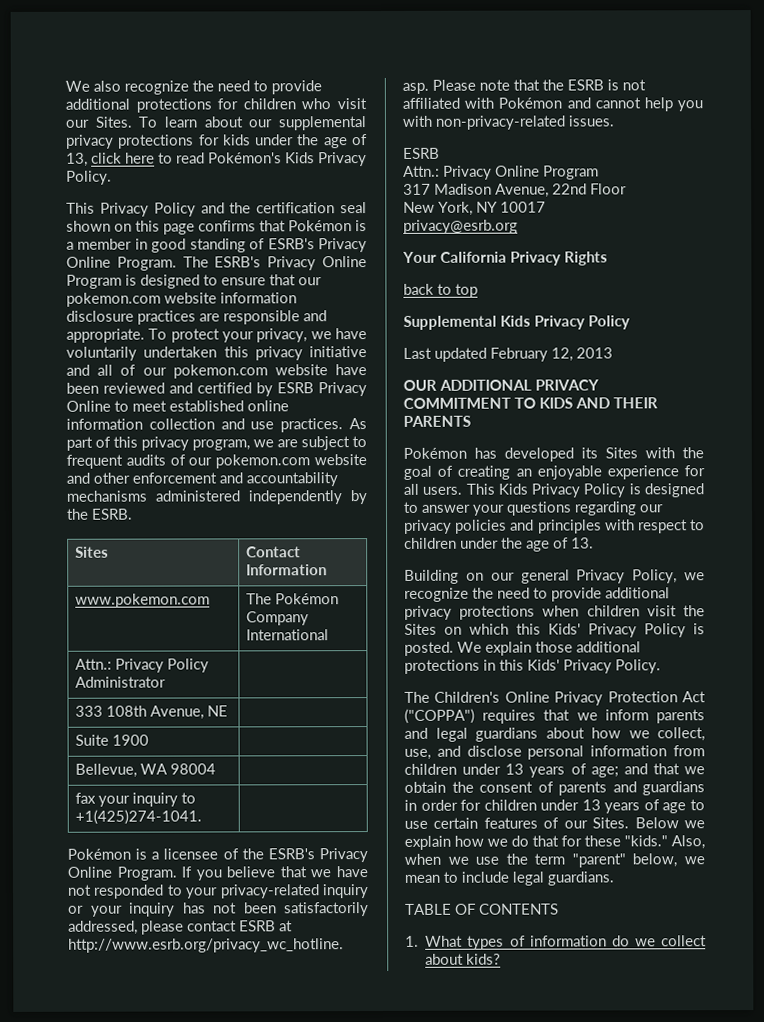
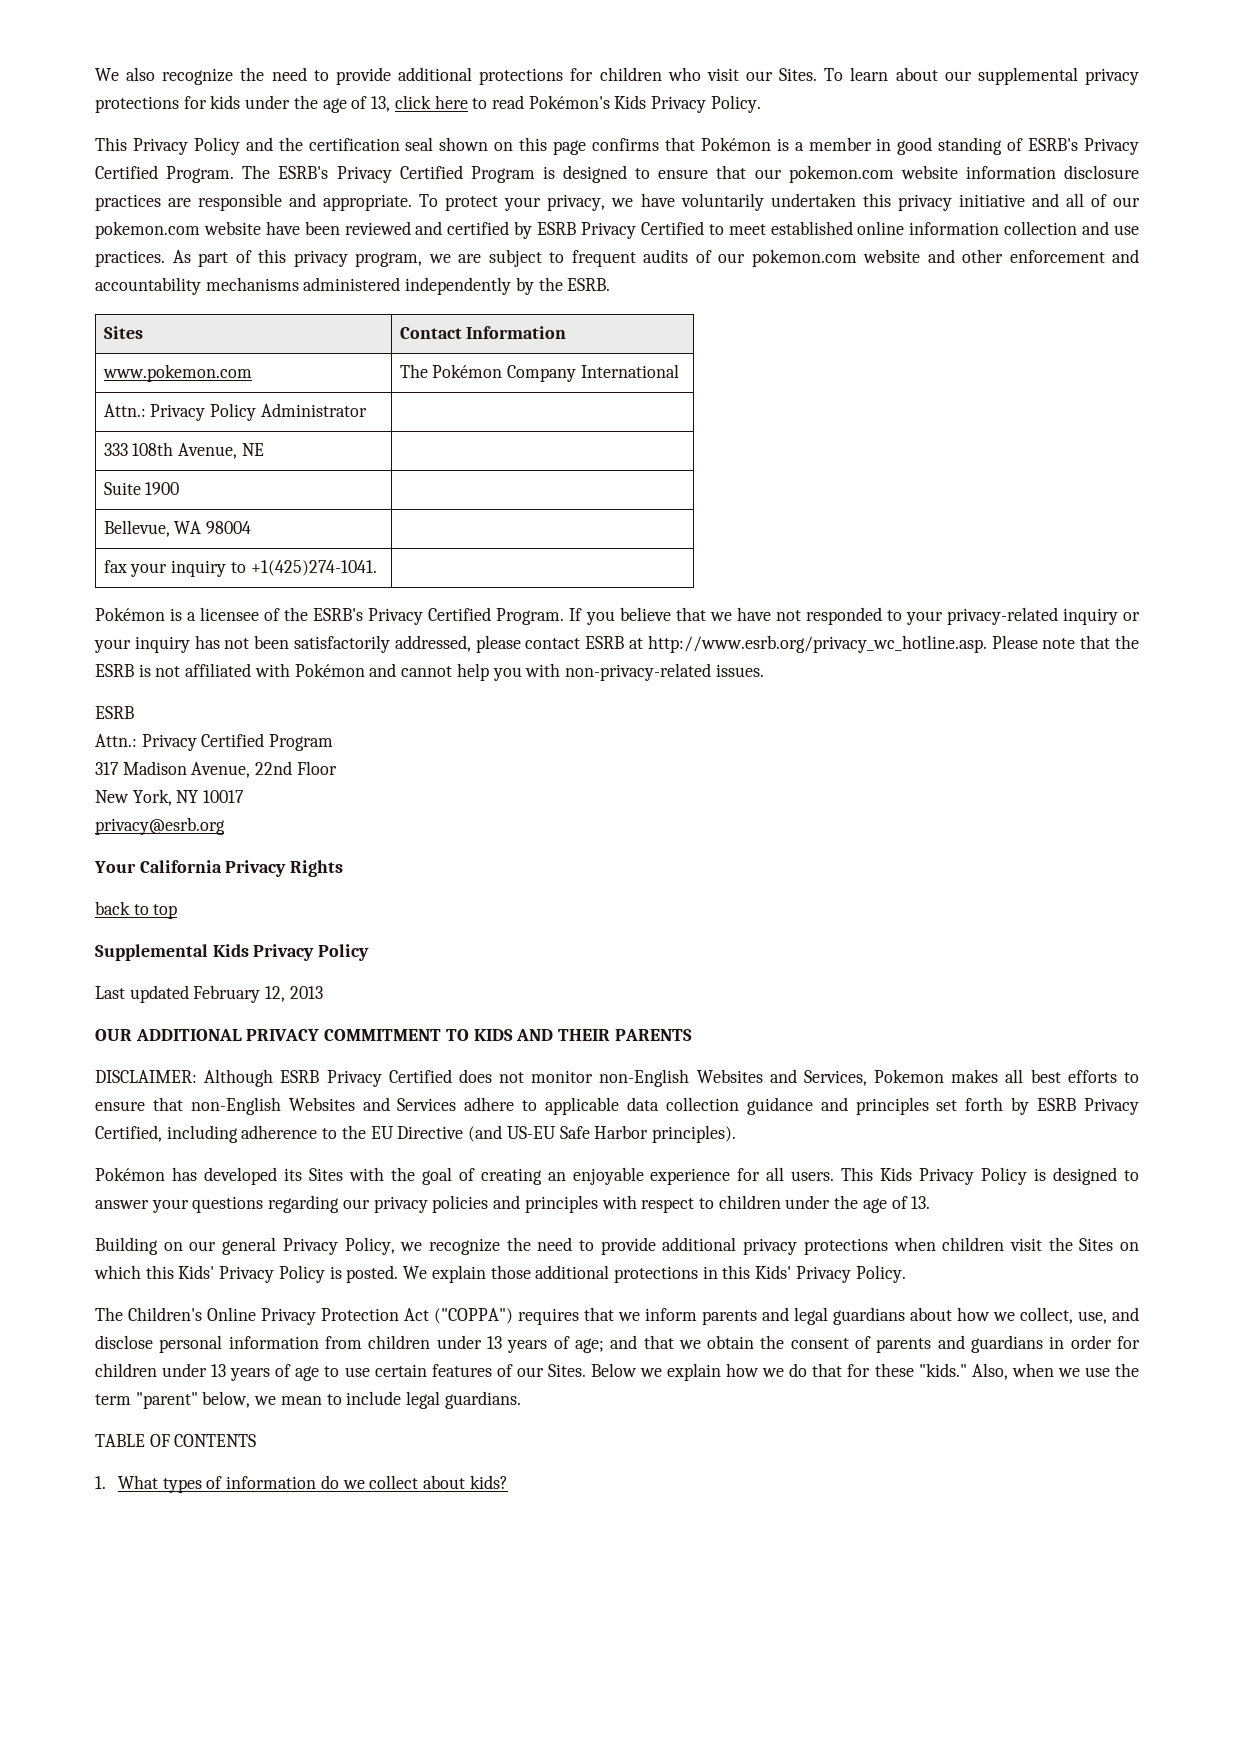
- This Privacy Policy and the certification seal shown on this page confirms that Pokémon is a member in good standing of ESRB's Privacy Online Program.
+ This Privacy Policy and the certification seal shown on this page confirms that Pokémon is a member in good standing of ESRB's Privacy Certified Program.
- The ESRB's Privacy Online Program is designed to ensure that our pokemon.com website information disclosure practices are responsible and appropriate.
+ The ESRB's Privacy Certified Program is designed to ensure that our pokemon.com website information disclosure practices are responsible and appropriate.
- To protect your privacy, we have voluntarily undertaken this privacy initiative and all of our pokemon.com website have been reviewed and certified by ESRB Privacy Online to meet established online information collection and use practices.
+ To protect your privacy, we have voluntarily undertaken this privacy initiative and all of our pokemon.com website have been reviewed and certified by ESRB Privacy Certified to meet established online information collection and use practices.
- Pokémon is a licensee of the ESRB's Privacy Online Program.
+ Pokémon is a licensee of the ESRB's Privacy Certified Program.
- Attn.: Privacy Online Program
+ Attn.: Privacy Certified Program
+ DISCLAIMER: Although ESRB Privacy Certified does not monitor non-English Websites and Services, Pokemon makes all best efforts to ensure that non-English Websites and Services adhere to applicable data collection guidance and principles set forth by ESRB Privacy Certified, including adherence to the EU Directive (and US-EU Safe Harbor principles).

